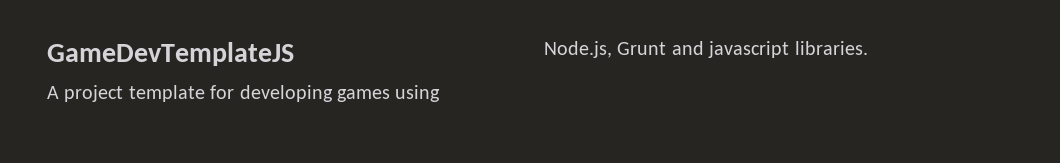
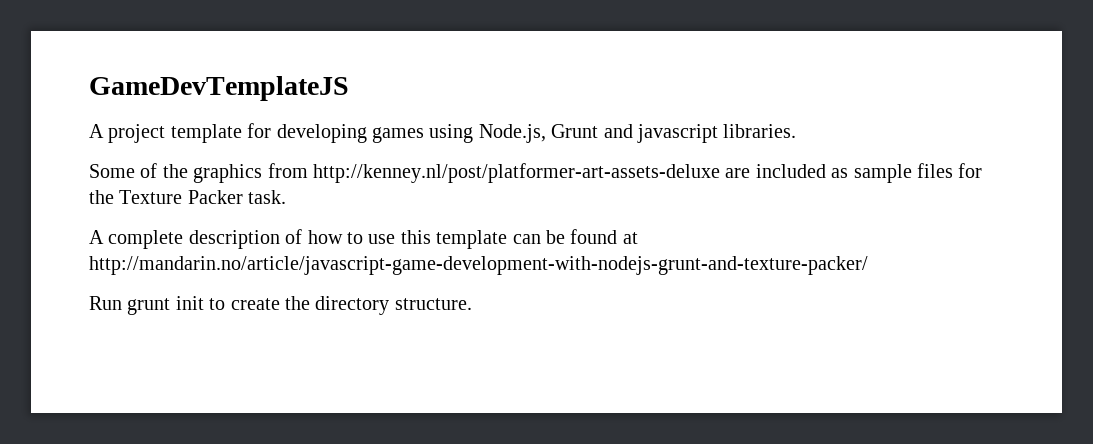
+ Some of the graphics from http://kenney.nl/post/platformer-art-assets-deluxe are included as sample files for the Texture Packer task.
+ A complete description of how to use this template can be found at http://mandarin.no/article/javascript-game-development-with-nodejs-grunt-and-texture-packer/
+ Run grunt init to create the directory structure.

